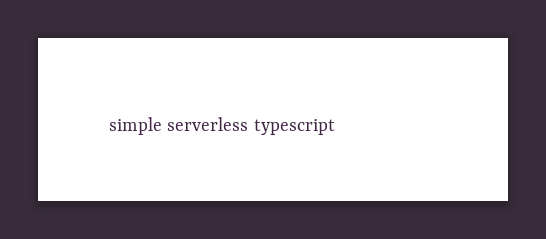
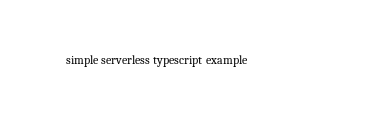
- simple serverless typescript
+ simple serverless typescript example

